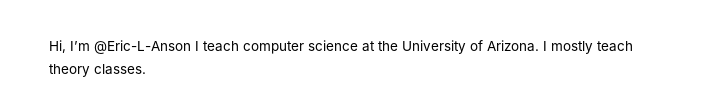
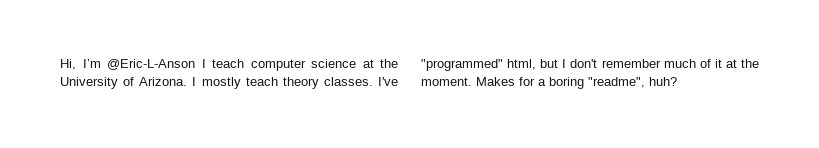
+ I've "programmed" html, but I don't remember much of it at the moment. Makes for a boring "readme", huh?

